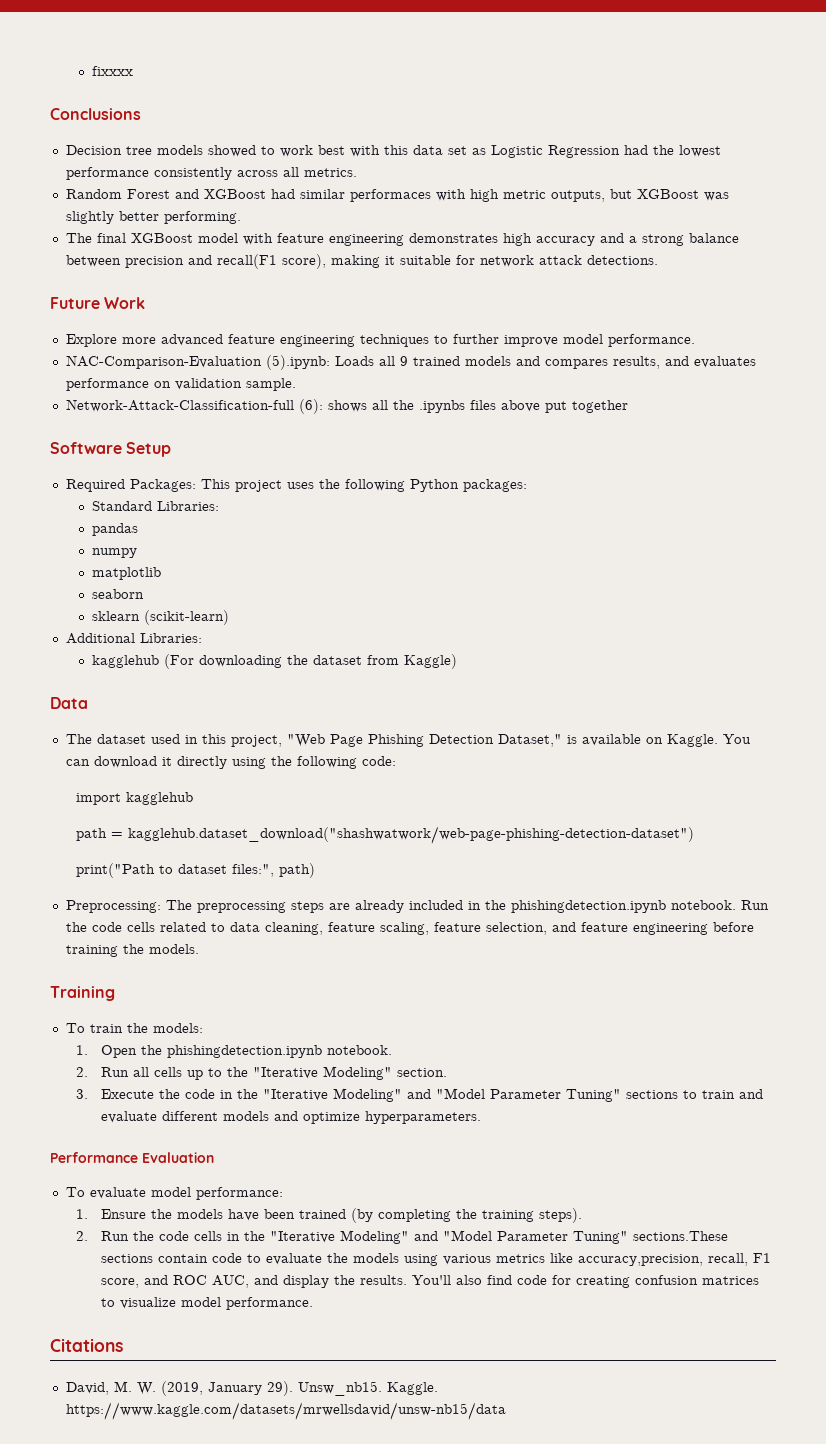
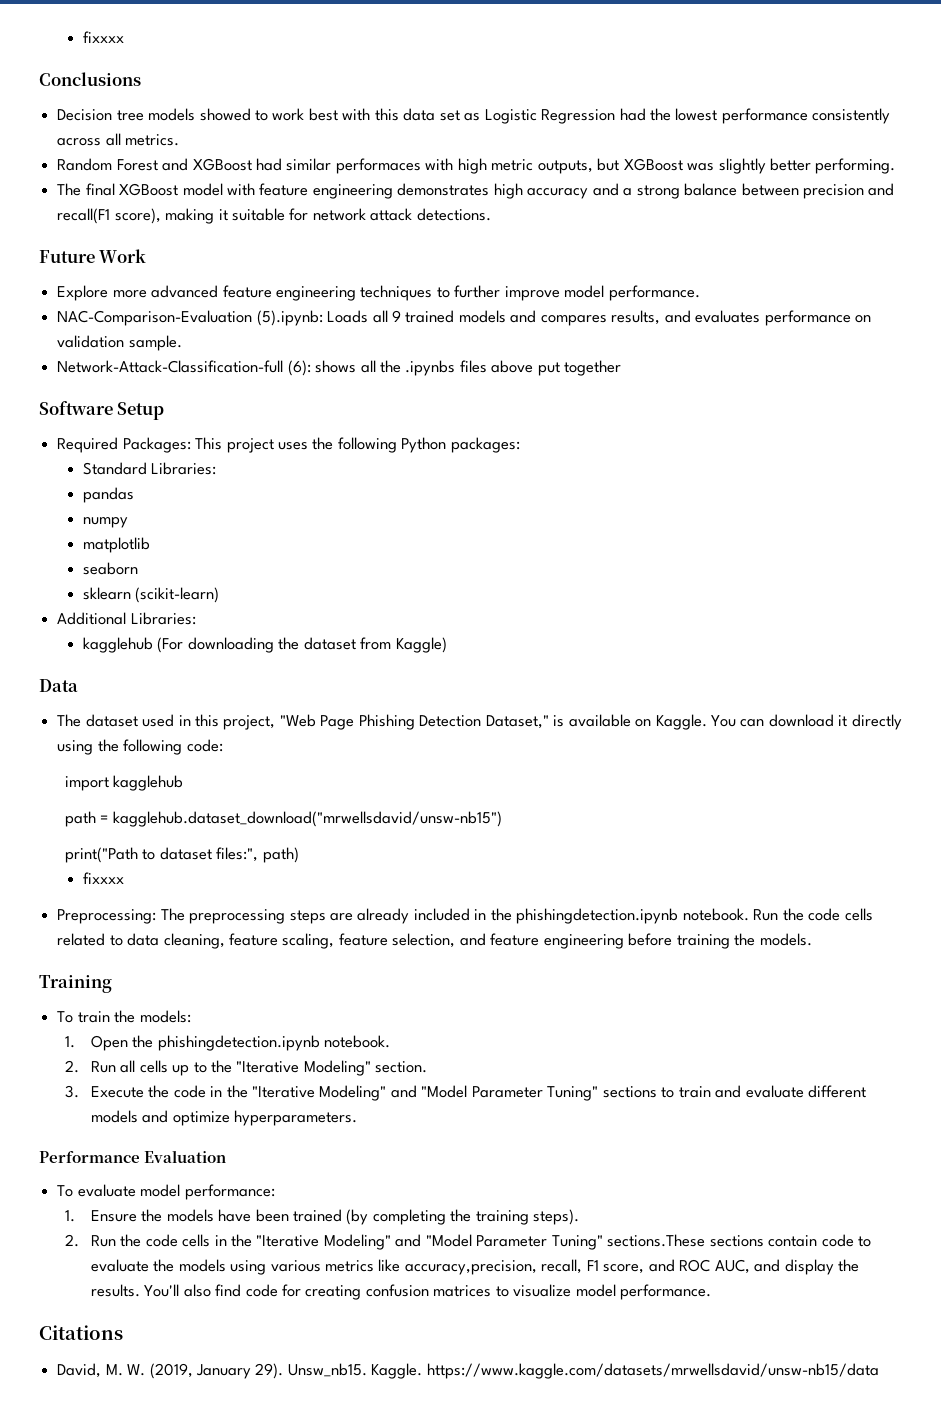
- path = kagglehub.dataset_download("shashwatwork/web-page-phishing-detection-dataset")
+ path = kagglehub.dataset_download("mrwellsdavid/unsw-nb15")
  print("Path to dataset files:", path)
+ fixxxx

